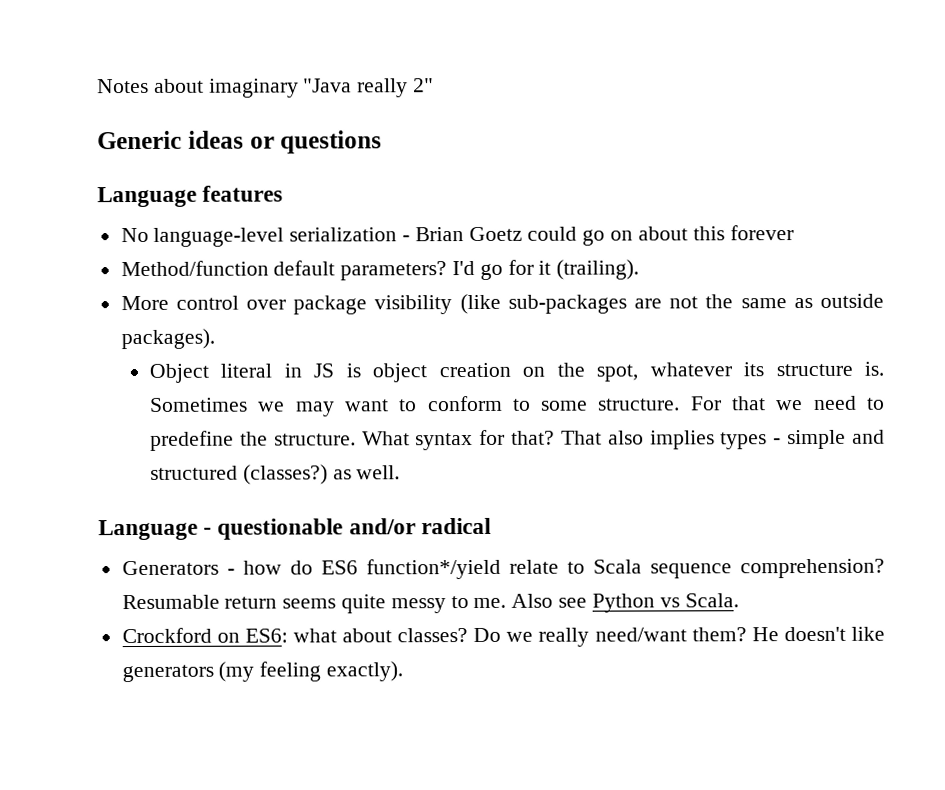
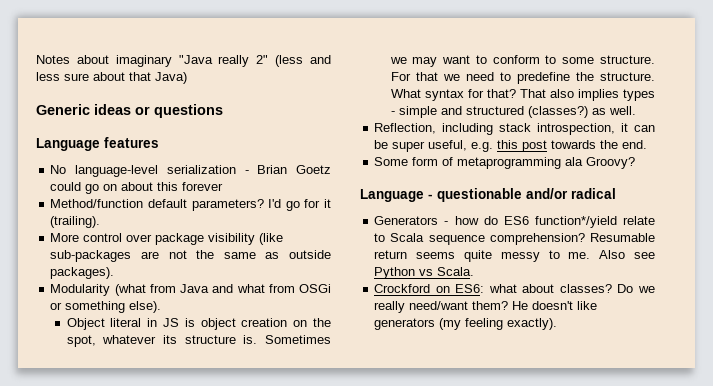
- Notes about imaginary "Java really 2"
+ Notes about imaginary "Java really 2" (less and less sure about that Java)
+ Modularity (what from Java and what from OSGi or something else).
+ Reflection, including stack introspection, it can be super useful, e.g. this post towards the end.
+ Some form of metaprogramming ala Groovy?

